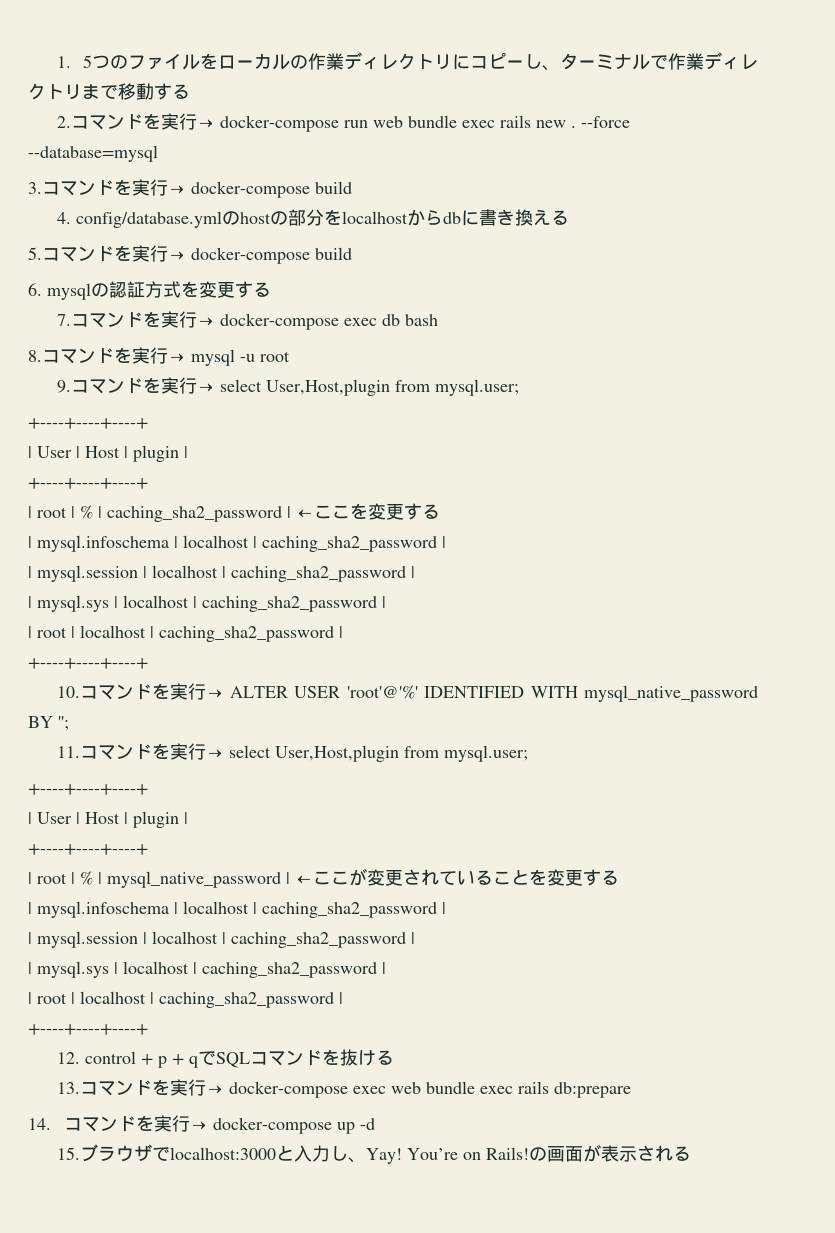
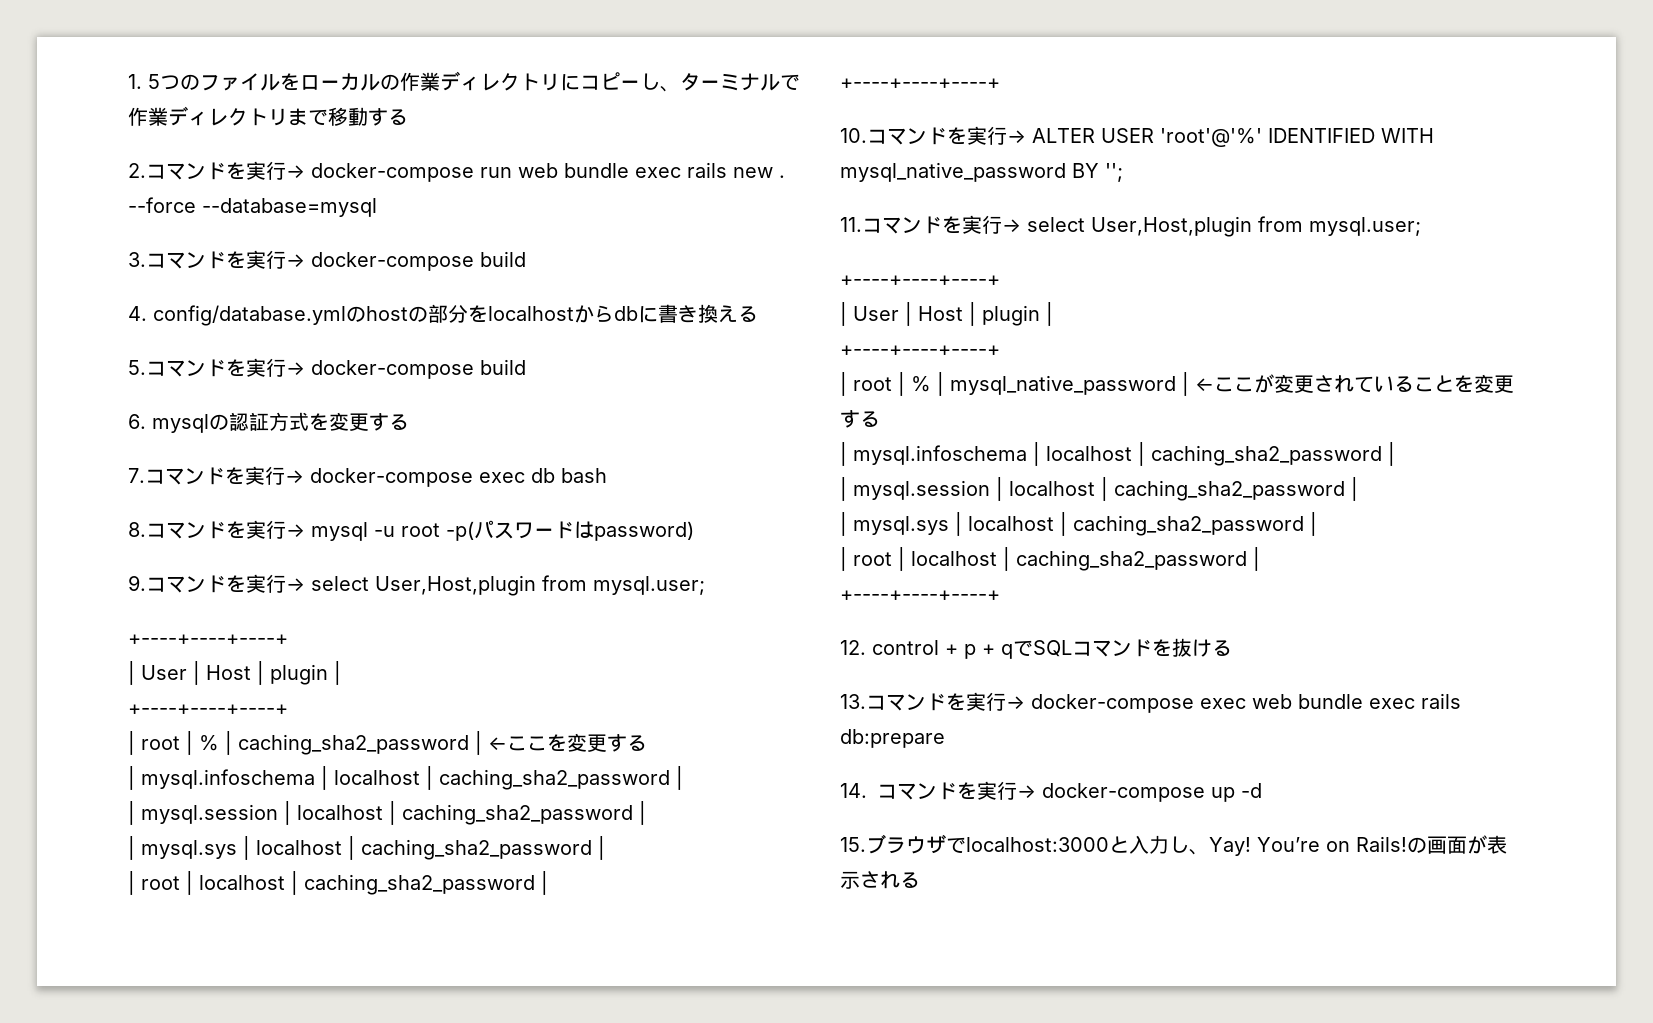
- 8.コマンドを実行→ mysql -u root
+ 8.コマンドを実行→ mysql -u root -p(パスワードはpassword)

